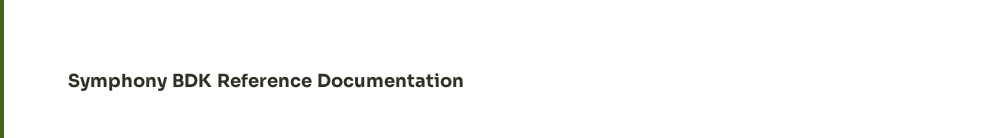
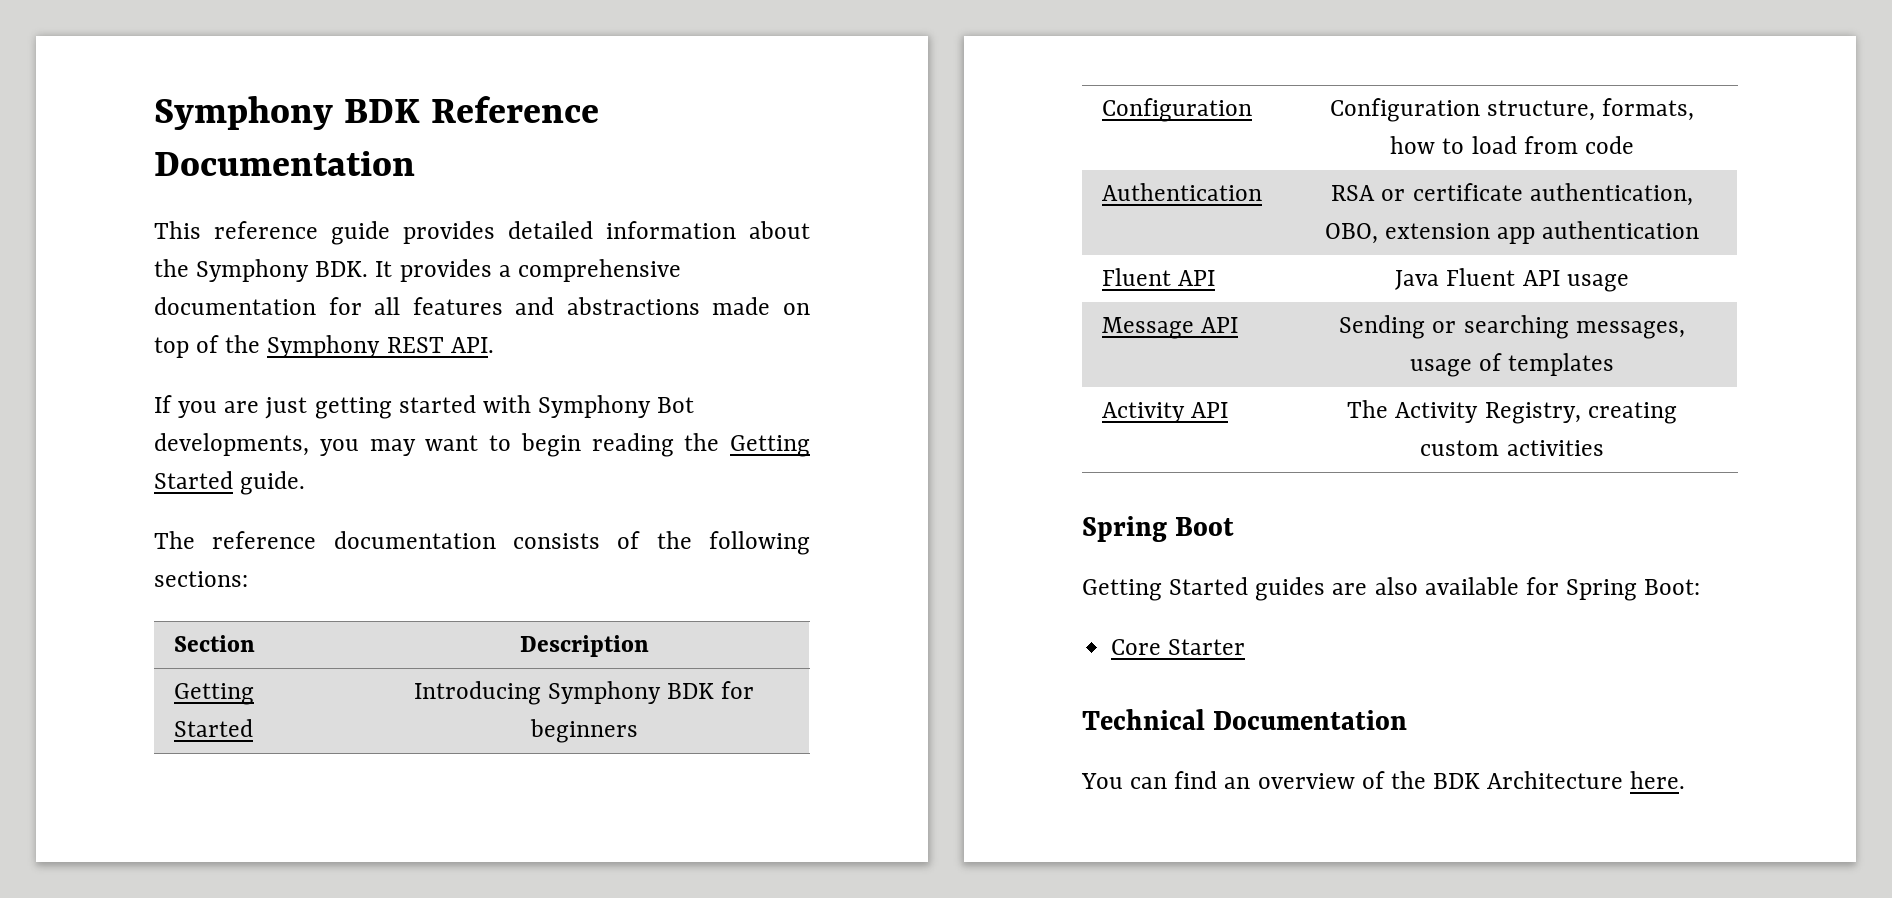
+ This reference guide provides detailed information about the Symphony BDK. It provides a comprehensive documentation for all features and abstractions made on top of the Symphony REST API.
+ If you are just getting started with Symphony Bot developments, you may want to begin reading the Getting Started guide.
+ The reference documentation consists of the following sections:
+ Section | Description
+ Getting Started | Introducing Symphony BDK for beginners
+ Configuration | Configuration structure, formats, how to load from code
+ Authentication | RSA or certificate authentication, OBO, extension app authentication
+ Fluent API | Java Fluent API usage
+ Message API | Sending or searching messages, usage of templates
+ Activity API | The Activity Registry, creating custom activities
+ Spring Boot
+ Getting Started guides are also available for Spring Boot:
+ Core Starter
+ Technical Documentation
+ You can find an overview of the BDK Architecture here.

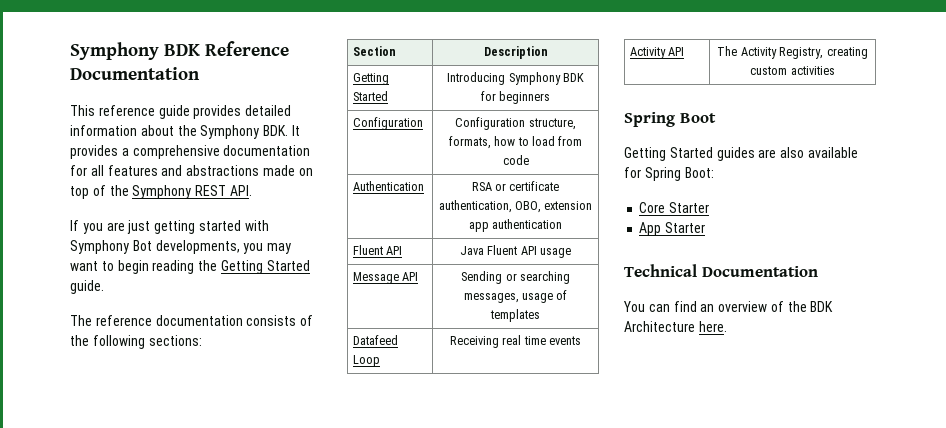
+ Datafeed Loop | Receiving real time events
+ App Starter

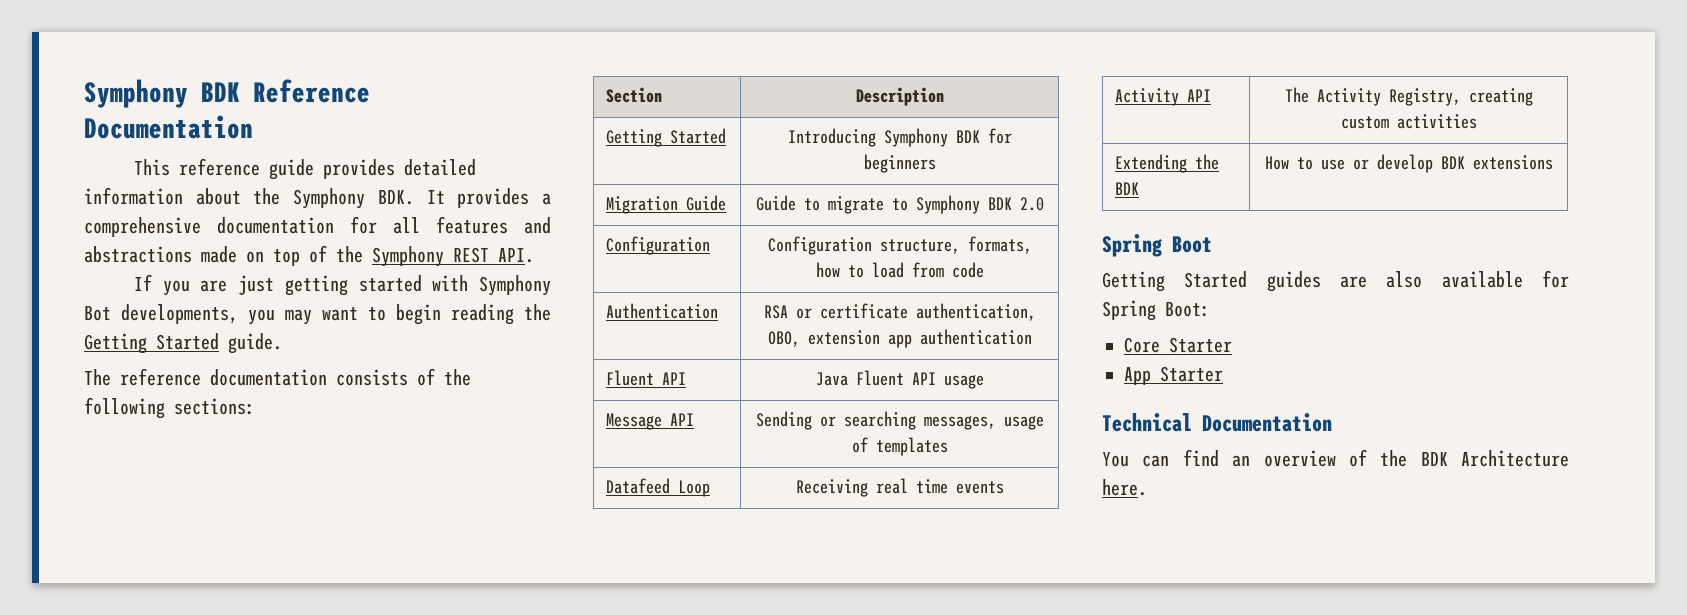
+ Migration Guide | Guide to migrate to Symphony BDK 2.0
+ Extending the BDK | How to use or develop BDK extensions

